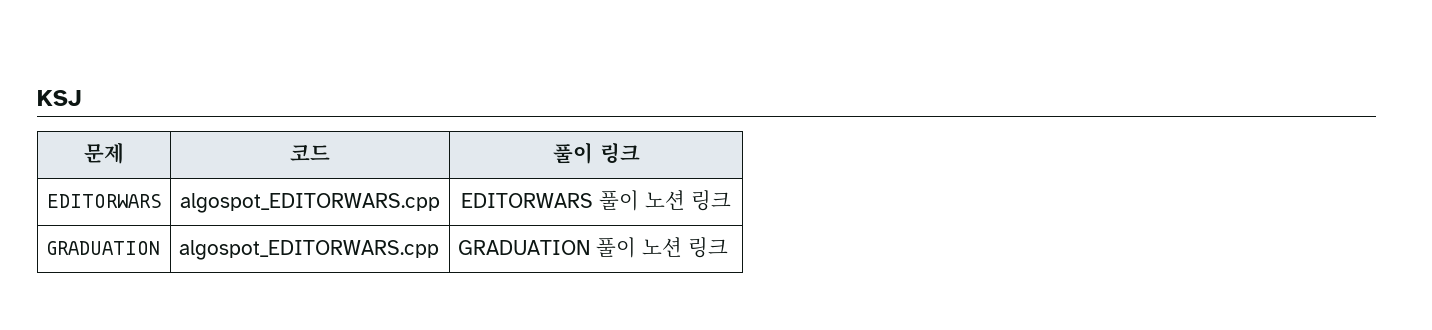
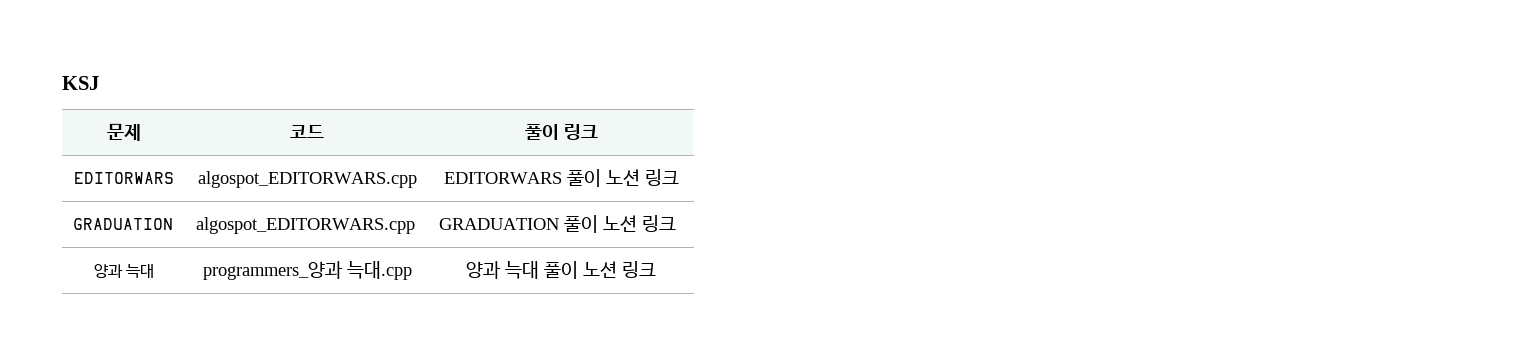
+ 양과 늑대 | programmers_양과 늑대.cpp | 양과 늑대 풀이 노션 링크

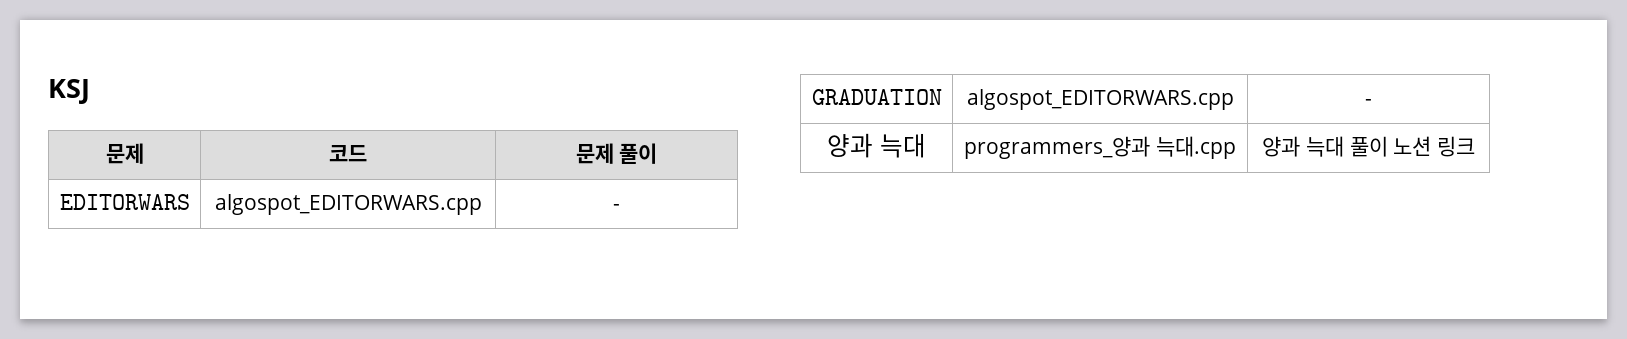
- 문제 | 코드 | 풀이 링크
+ 문제 | 코드 | 문제 풀이
- EDITORWARS | algospot_EDITORWARS.cpp | EDITORWARS 풀이 노션 링크
- GRADUATION | algospot_EDITORWARS.cpp | GRADUATION 풀이 노션 링크
+ EDITORWARS | algospot_EDITORWARS.cpp | -
+ GRADUATION | algospot_EDITORWARS.cpp | -

